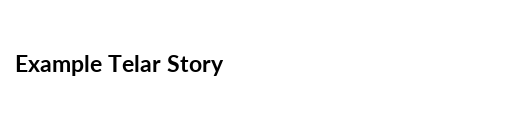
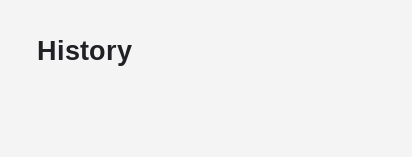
- Example Telar Story
+ History

